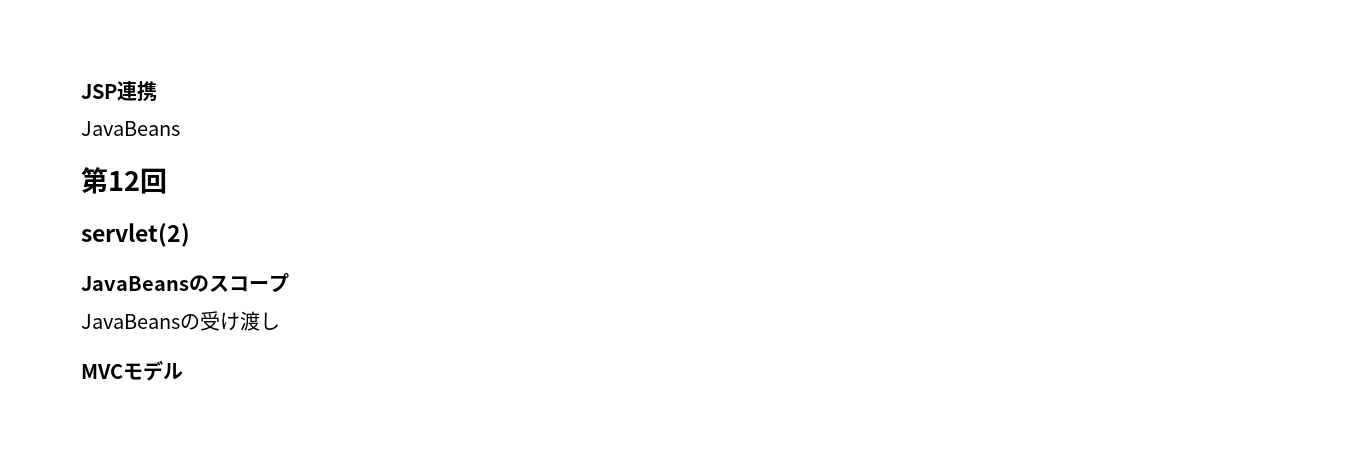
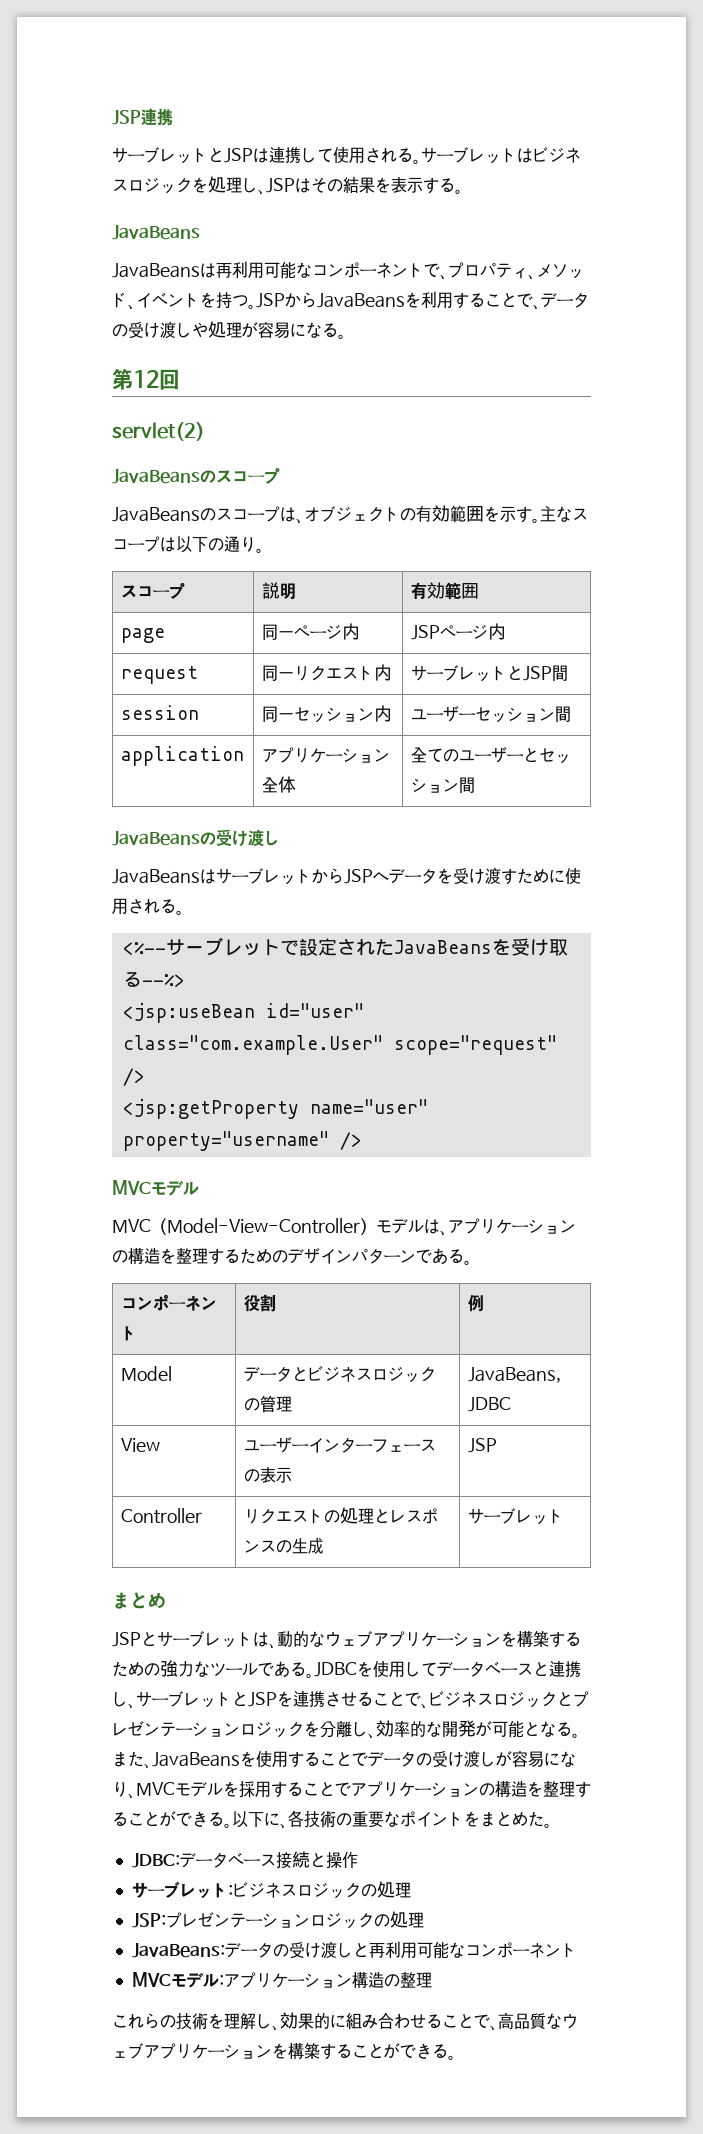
  JSP連携
+ サーブレットとJSPは連携して使用される。サーブレットはビジネスロジックを処理し、JSPはその結果を表示する。
  JavaBeans
+ JavaBeansは再利用可能なコンポーネントで、プロパティ、メソッド、イベントを持つ。JSPからJavaBeansを利用することで、データの受け渡しや処理が容易になる。
+ JavaBeansのスコープは、オブジェクトの有効範囲を示す。主なスコープは以下の通り。
+ スコープ | 説明 | 有効範囲
+ page | 同一ページ内 | JSPページ内
+ request | 同一リクエスト内 | サーブレットとJSP間
+ session | 同一セッション内 | ユーザーセッション間
+ application | アプリケーション全体 | 全てのユーザーとセッション間
  JavaBeansの受け渡し
+ JavaBeansはサーブレットからJSPへデータを受け渡すために使用される。
+ <%--サーブレットで設定されたJavaBeansを受け取る--%>
+ <jsp:useBean id="user" class="com.example.User" scope="request" />
+ <jsp:getProperty name="user" property="username" />
  MVCモデル
+ MVC（Model-View-Controller）モデルは、アプリケーションの構造を整理するためのデザインパターンである。
+ コンポーネント | 役割 | 例
+ Model | データとビジネスロジックの管理 | JavaBeans, JDBC
+ View | ユーザーインターフェースの表示 | JSP
+ Controller | リクエストの処理とレスポンスの生成 | サーブレット
+ まとめ
+ JSPとサーブレットは、動的なウェブアプリケーションを構築するための強力なツールである。JDBCを使用してデータベースと連携し、サーブレットとJSPを連携させることで、ビジネスロジックとプレゼンテーションロジックを分離し、効率的な開発が可能となる。また、JavaBeansを使用することでデータの受け渡しが容易になり、MVCモデルを採用することでアプリケーションの構造を整理することができる。以下に、各技術の重要なポイントをまとめた。
+ JDBC:データベース接続と操作
+ サーブレット:ビジネスロジックの処理
+ JSP:プレゼンテーションロジックの処理
+ JavaBeans:データの受け渡しと再利用可能なコンポーネント
+ MVCモデル:アプリケーション構造の整理
+ これらの技術を理解し、効果的に組み合わせることで、高品質なウェブアプリケーションを構築することができる。

